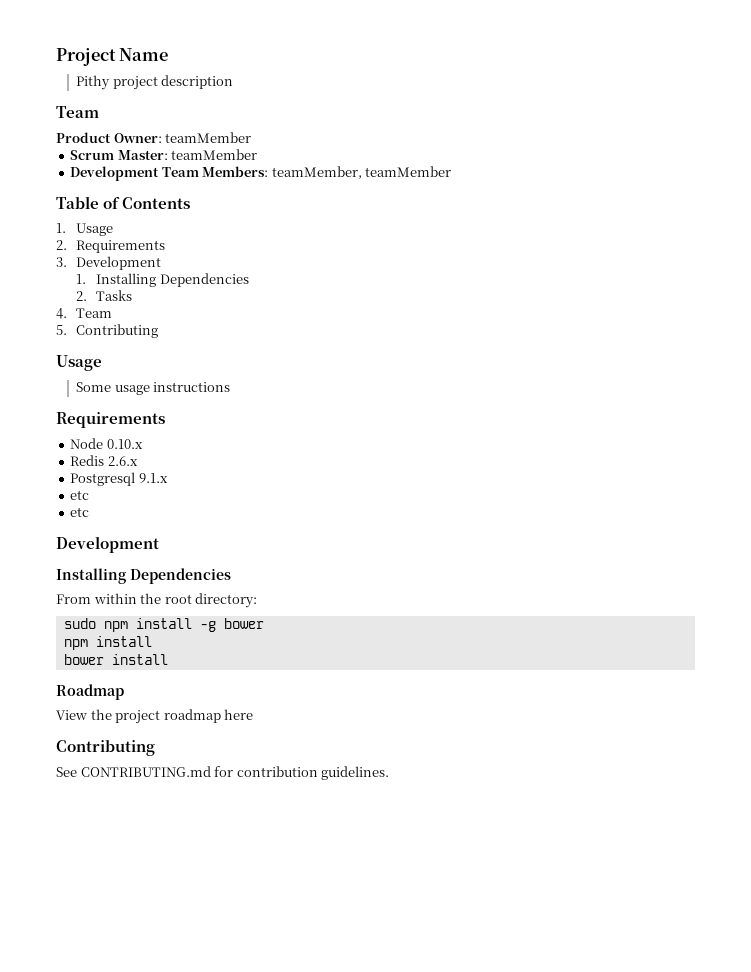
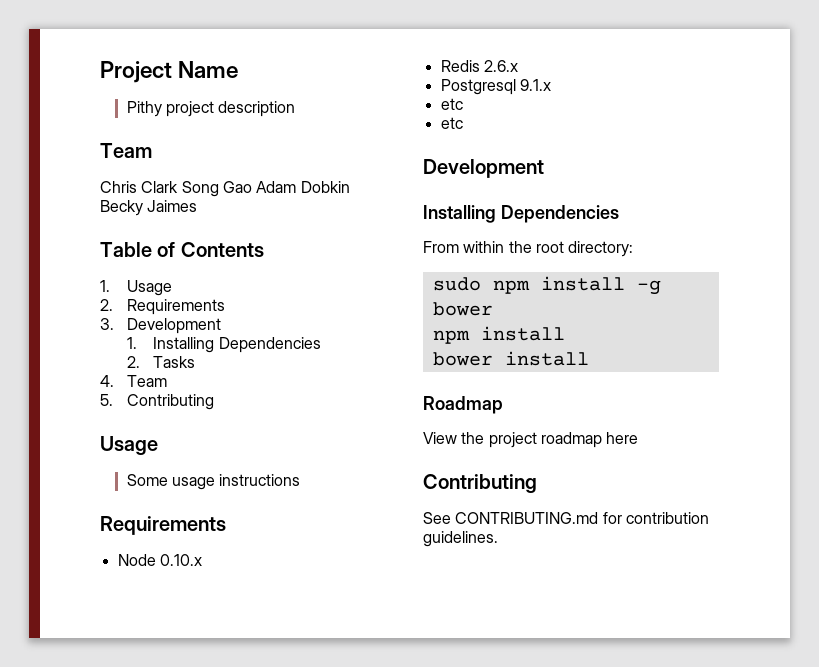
- Product Owner: teamMember
- Scrum Master: teamMember
- Development Team Members: teamMember, teamMember
+ Chris Clark Song Gao Adam Dobkin Becky Jaimes

